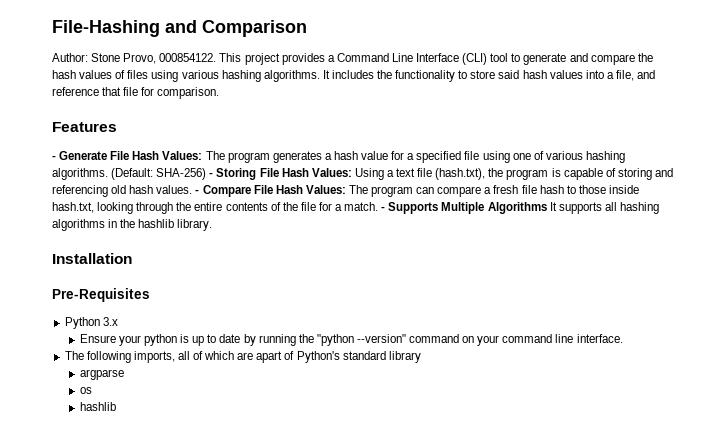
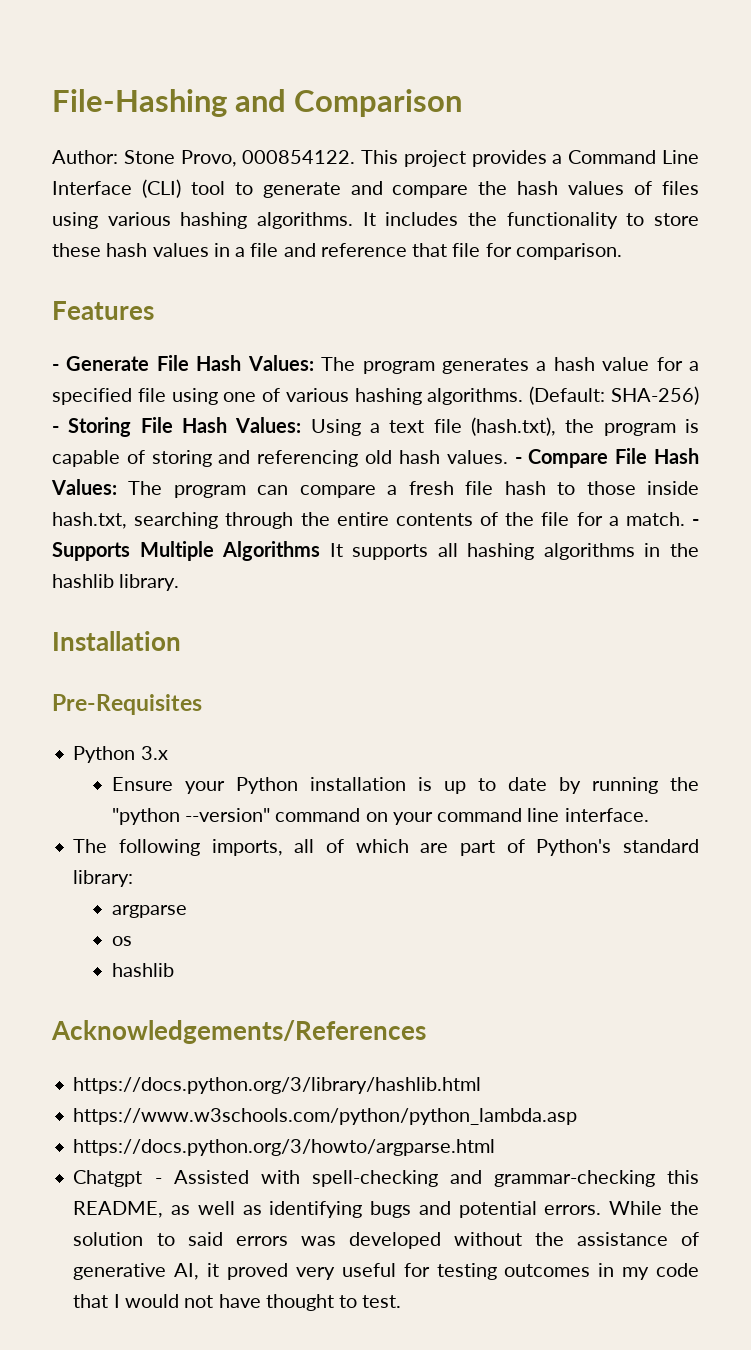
- It includes the functionality to store said hash values into a file, and reference that file for comparison.
+ It includes the functionality to store these hash values in a file and reference that file for comparison.
- - Compare File Hash Values: The program can compare a fresh file hash to those inside hash.txt, looking through the entire contents of the file for a match.
+ - Compare File Hash Values: The program can compare a fresh file hash to those inside hash.txt, searching through the entire contents of the file for a match.
- Ensure your python is up to date by running the "python --version" command on your command line interface.
+ Ensure your Python installation is up to date by running the "python --version" command on your command line interface.
- The following imports, all of which are apart of Python's standard library
+ The following imports, all of which are part of Python's standard library:
+ Acknowledgements/References
+ https://docs.python.org/3/library/hashlib.html
+ https://www.w3schools.com/python/python_lambda.asp
+ https://docs.python.org/3/howto/argparse.html
+ Chatgpt - Assisted with spell-checking and grammar-checking this README, as well as identifying bugs and potential errors. While the solution to said errors was developed without the assistance of generative AI, it proved very useful for testing outcomes in my code that I would not have thought to test.

